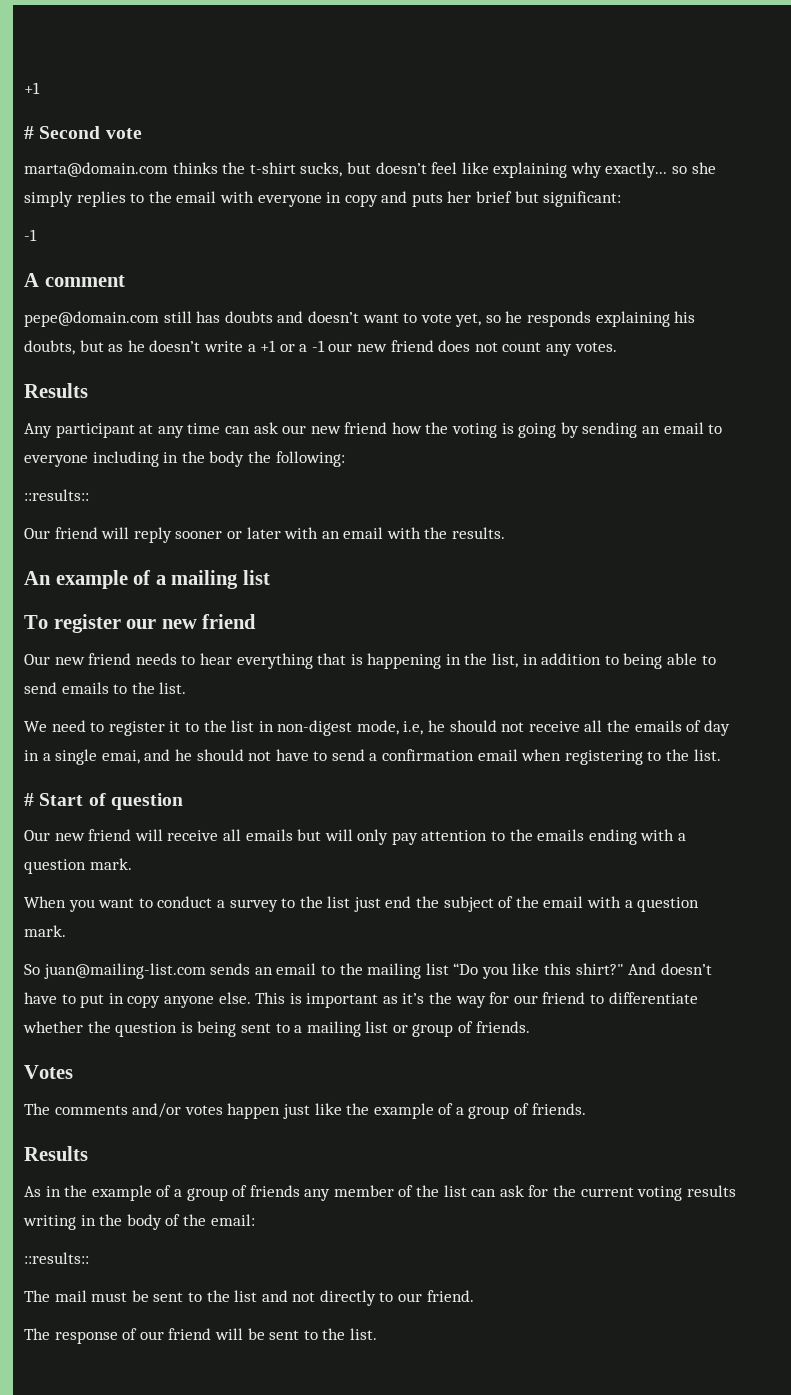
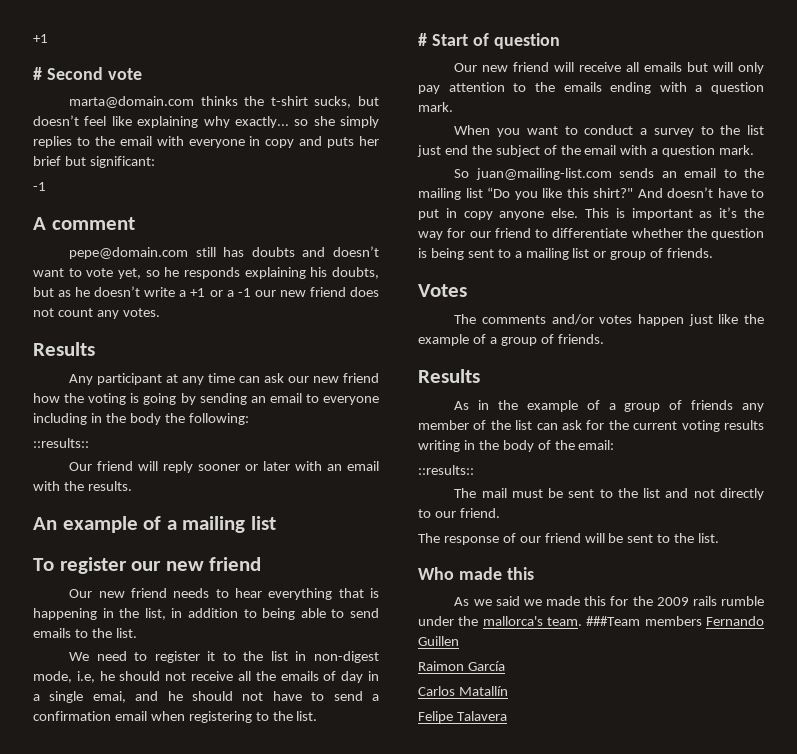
+ Who made this
+ As we said we made this for the 2009 rails rumble under the mallorca's team. ###Team members Fernando Guillen
+ Raimon García
+ Carlos Matallín
+ Felipe Talavera

